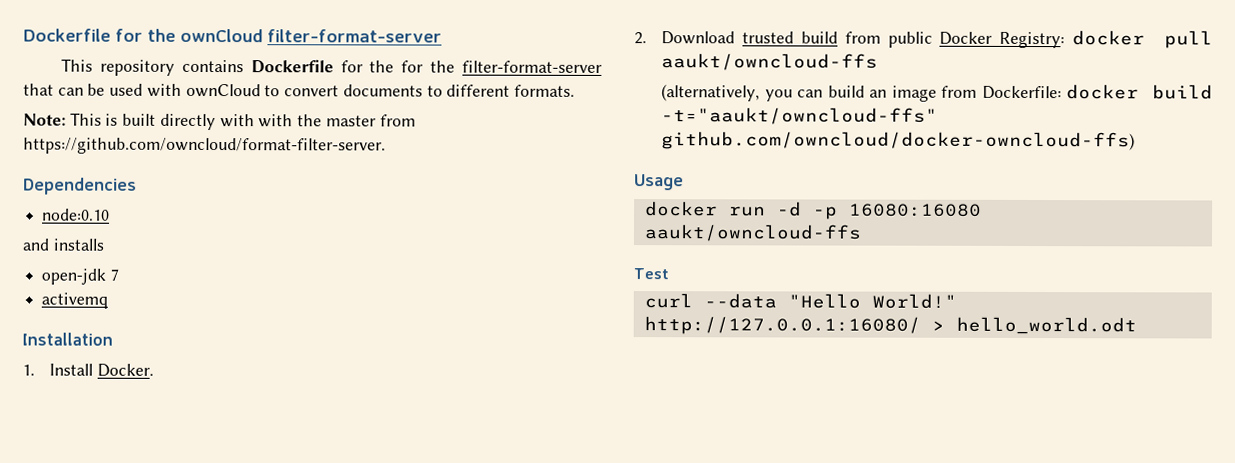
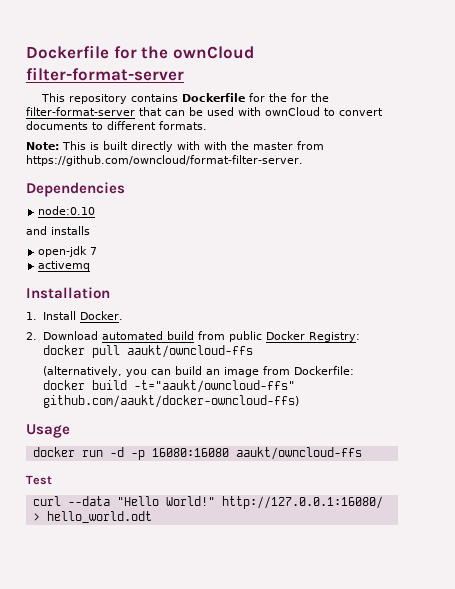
- 2. Download trusted build from public Docker Registry: docker pull aaukt/owncloud-ffs
+ 2. Download automated build from public Docker Registry: docker pull aaukt/owncloud-ffs
- (alternatively, you can build an image from Dockerfile: docker build -t="aaukt/owncloud-ffs" github.com/owncloud/docker-owncloud-ffs)
+ (alternatively, you can build an image from Dockerfile: docker build -t="aaukt/owncloud-ffs" github.com/aaukt/docker-owncloud-ffs)

